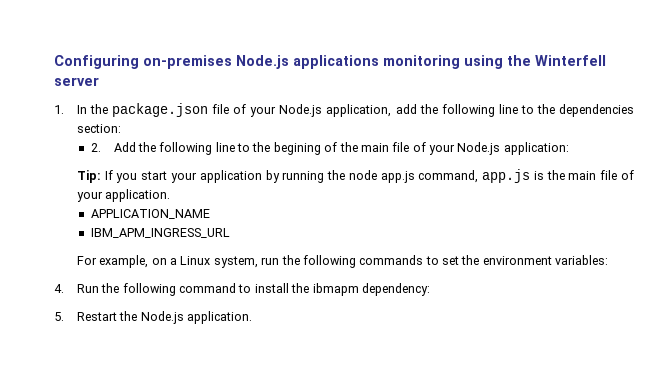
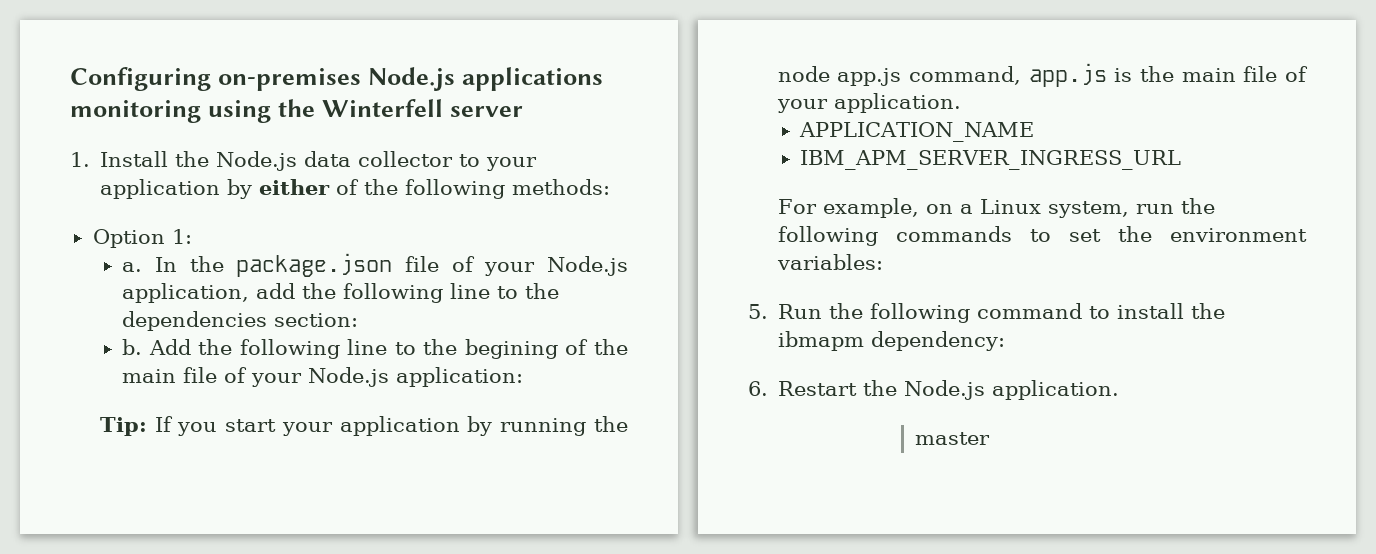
- 1. In the package.json file of your Node.js application, add the following line to the dependencies section:
+ 1. Install the Node.js data collector to your application by either of the following methods:
+ Option 1:
+ a. In the package.json file of your Node.js application, add the following line to the dependencies section:
- 2. Add the following line to the begining of the main file of your Node.js application:
+ b. Add the following line to the begining of the main file of your Node.js application:
- IBM_APM_INGRESS_URL
+ IBM_APM_SERVER_INGRESS_URL
- 4. Run the following command to install the ibmapm dependency:
+ 5. Run the following command to install the ibmapm dependency:
- 5. Restart the Node.js application.
+ 6. Restart the Node.js application.
+ master

